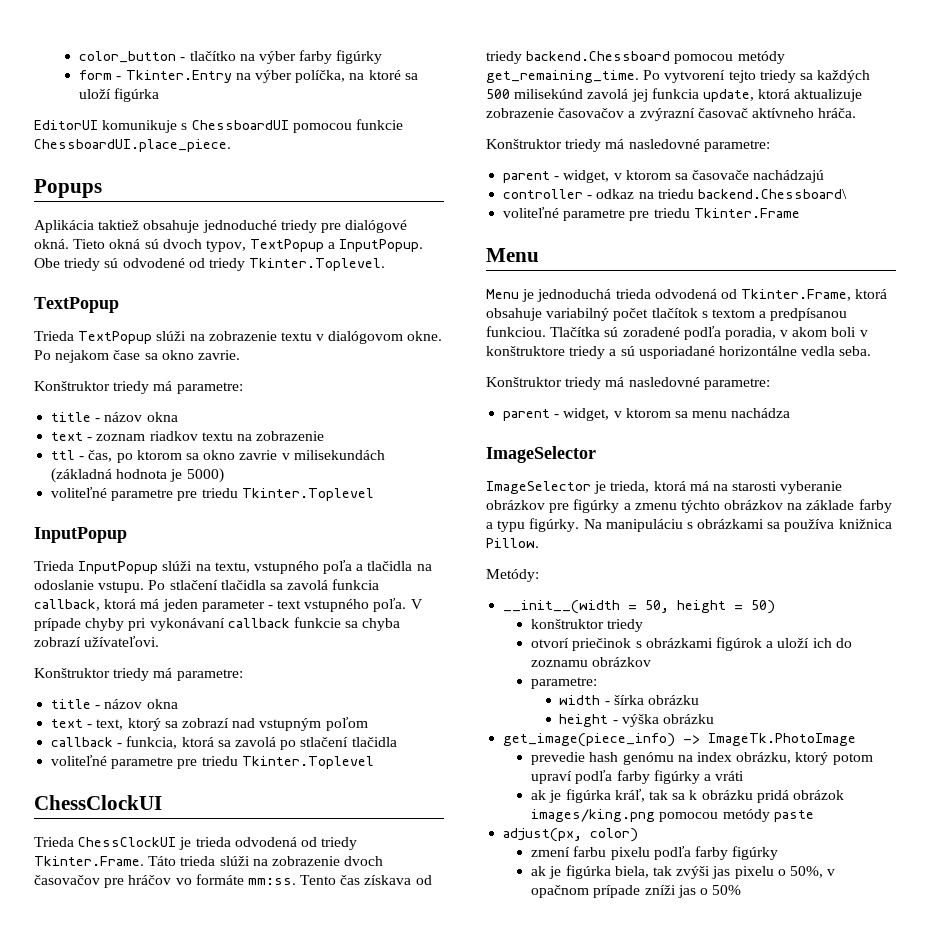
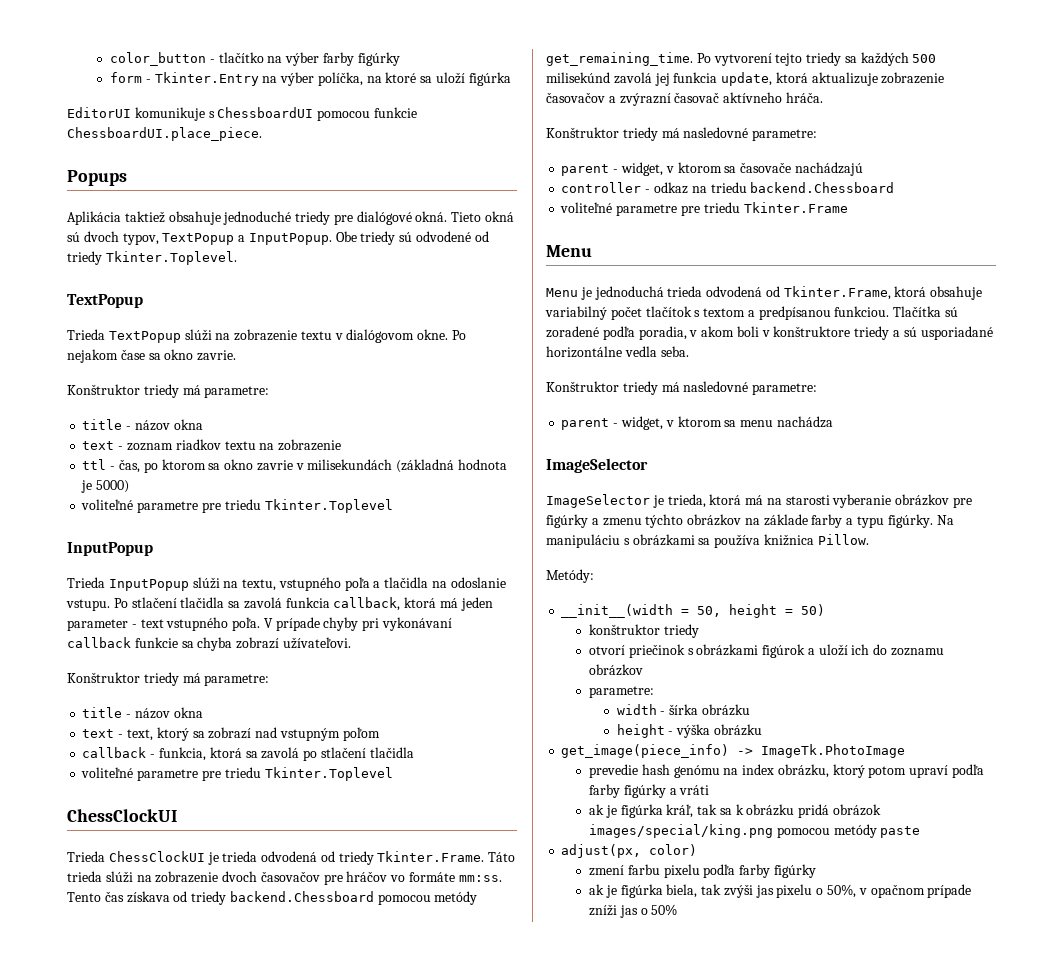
- controller - odkaz na triedu backend.Chessboard\
+ controller - odkaz na triedu backend.Chessboard
- ak je figúrka kráľ, tak sa k obrázku pridá obrázok images/king.png pomocou metódy paste
+ ak je figúrka kráľ, tak sa k obrázku pridá obrázok images/special/king.png pomocou metódy paste

